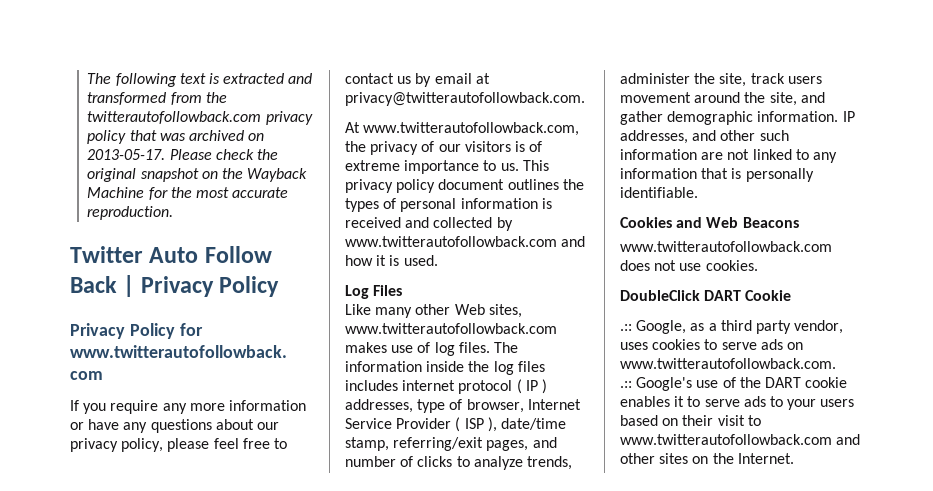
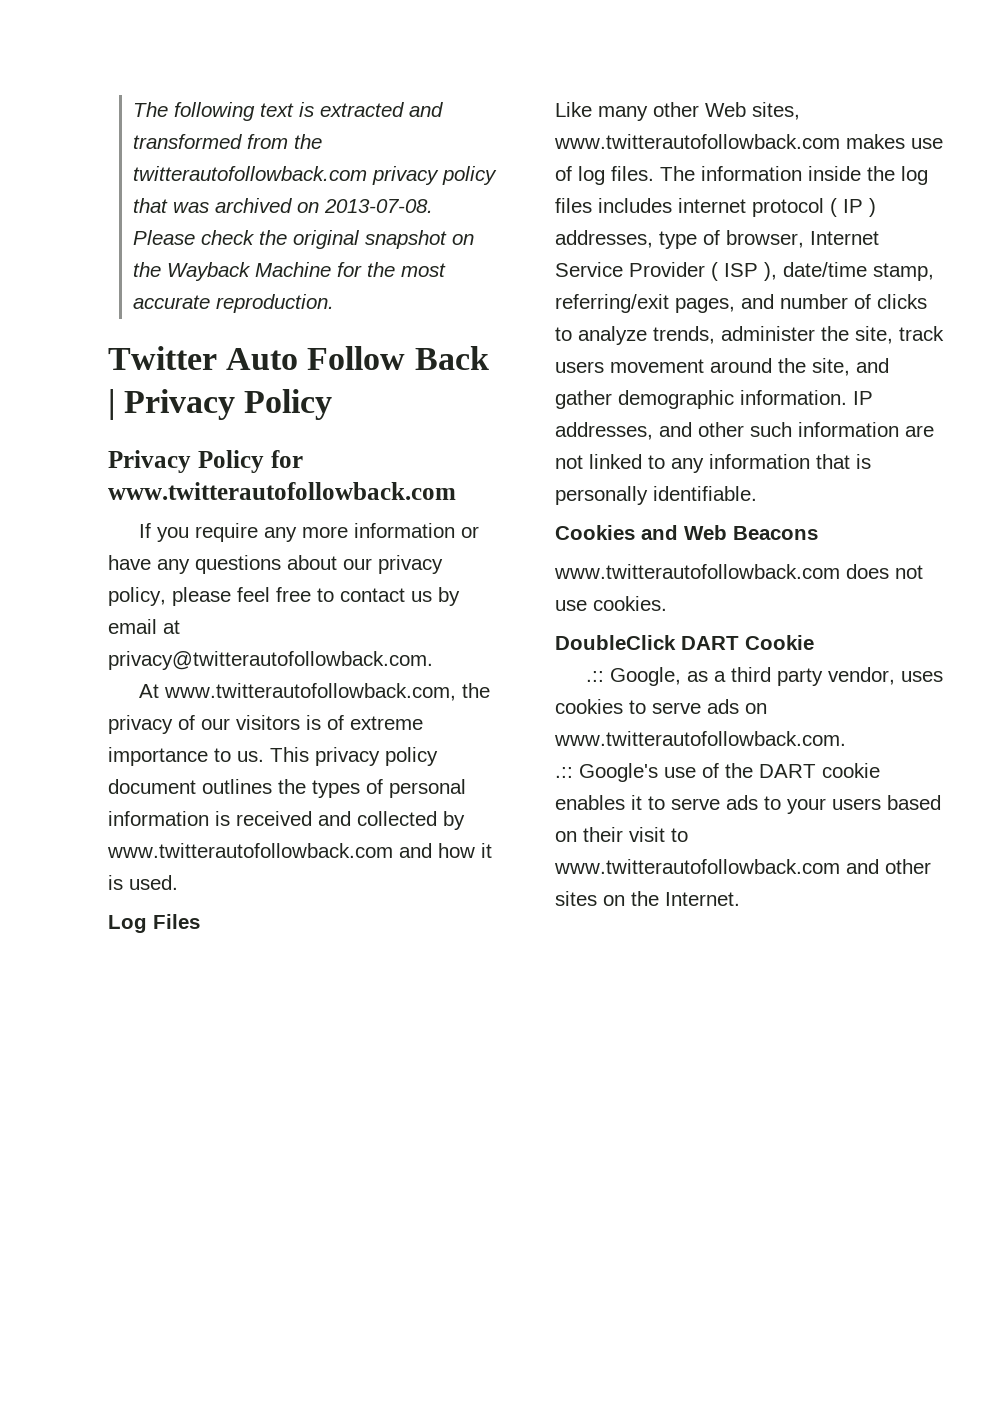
- The following text is extracted and transformed from the twitterautofollowback.com privacy policy that was archived on 2013-05-17.
+ The following text is extracted and transformed from the twitterautofollowback.com privacy policy that was archived on 2013-07-08.

